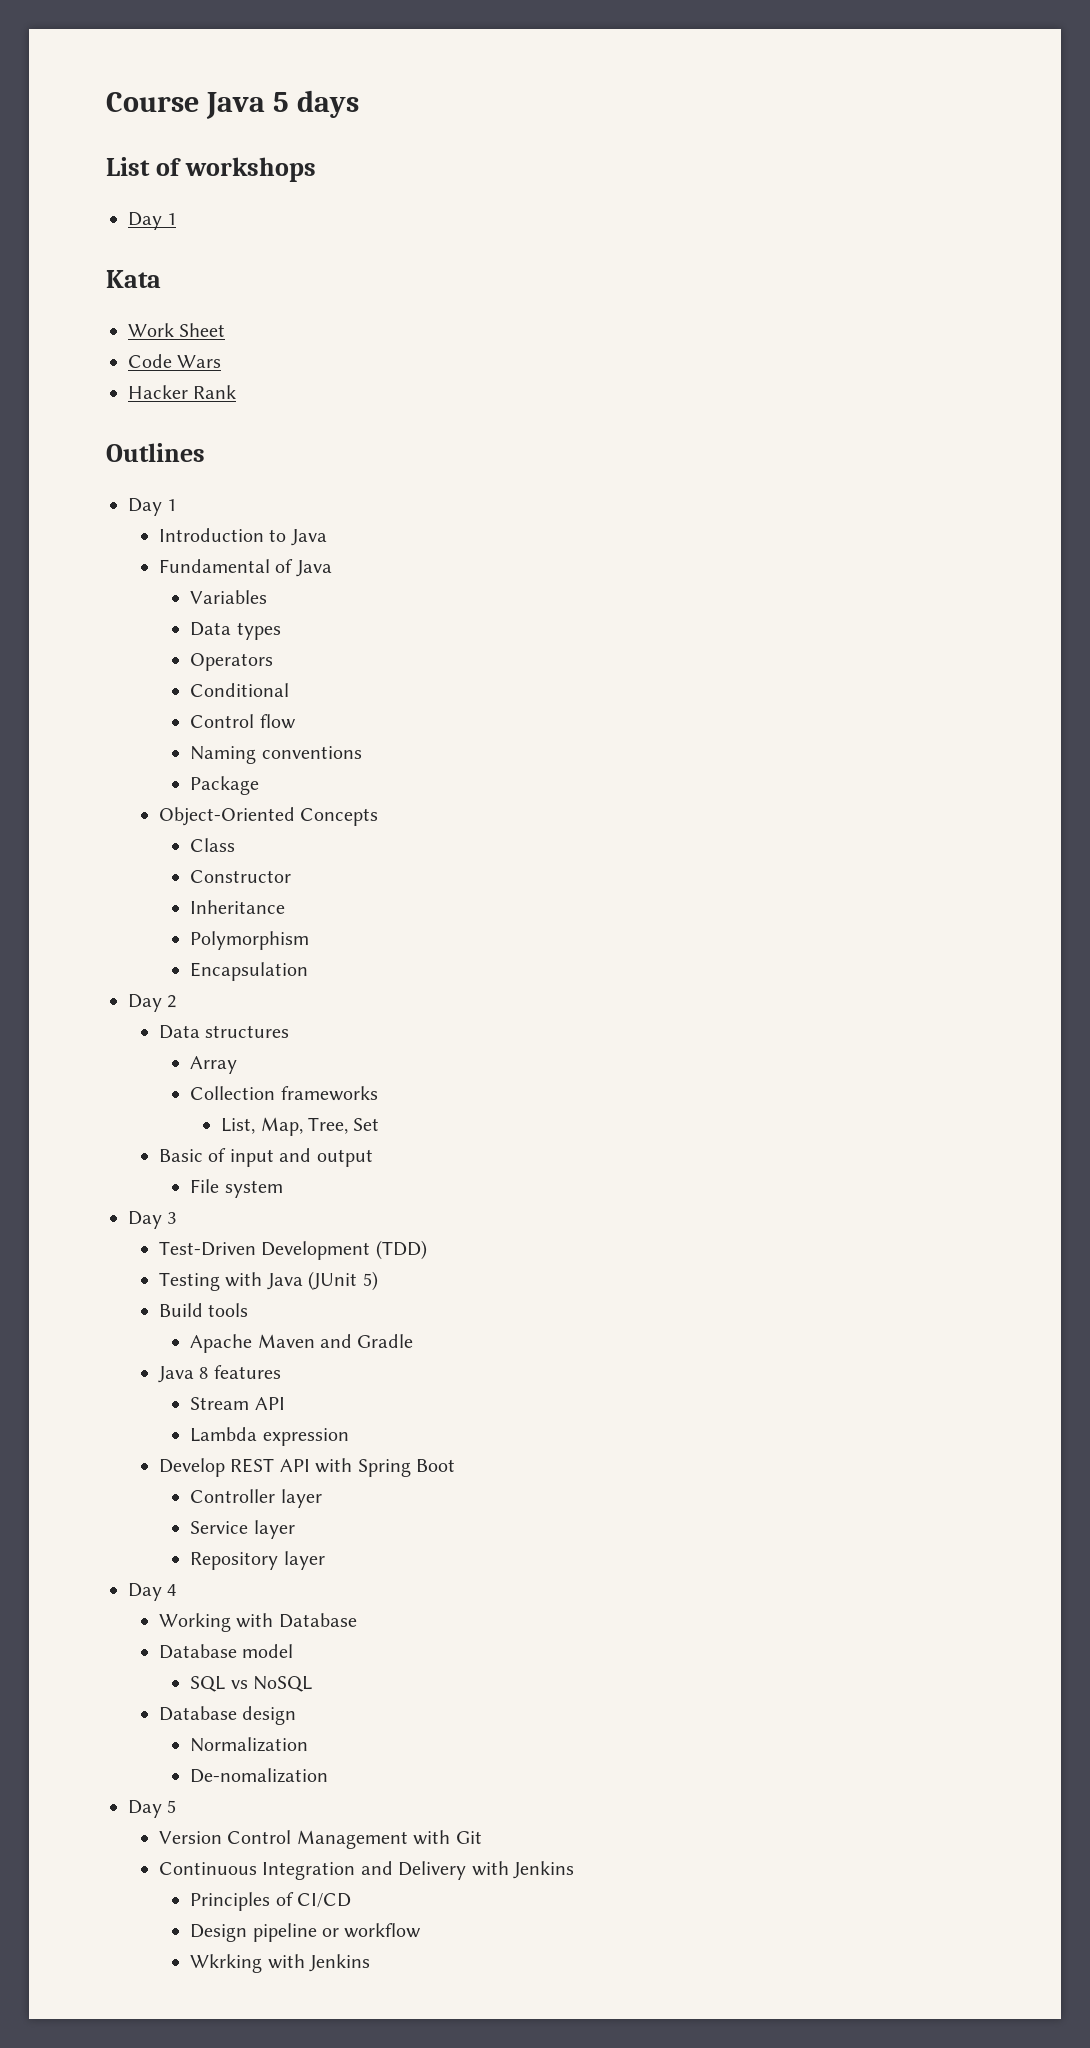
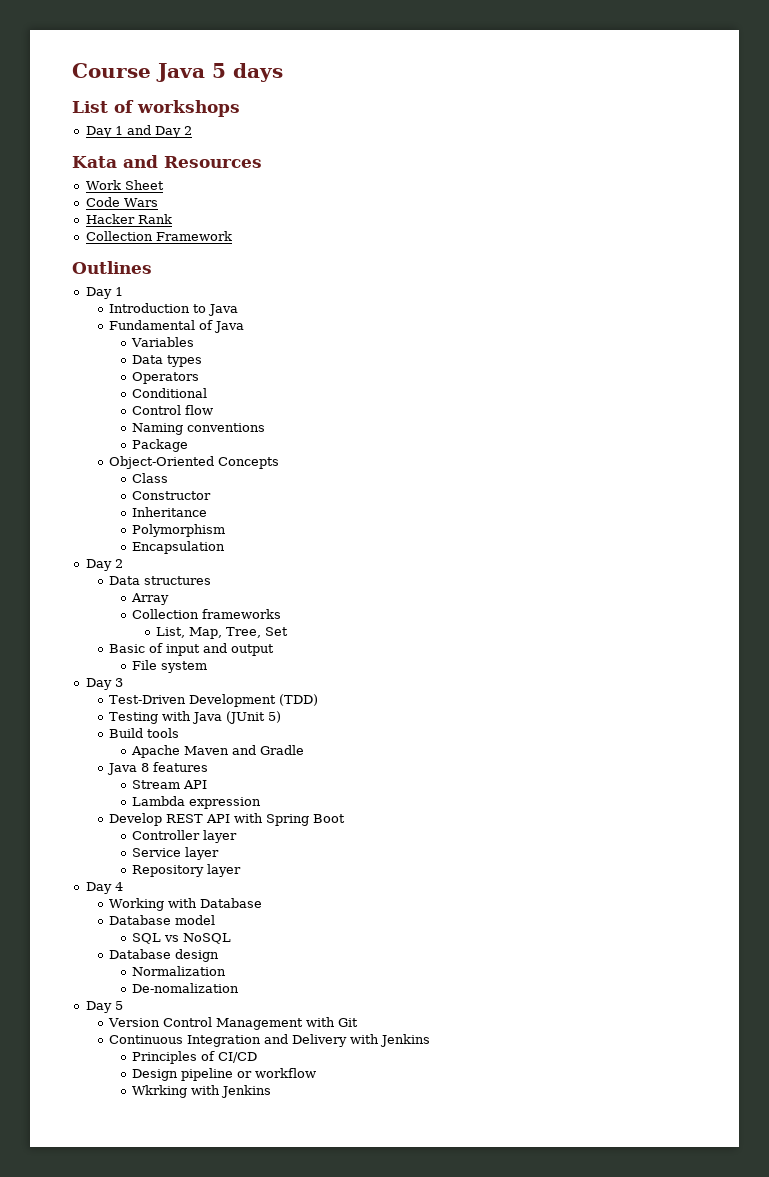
  List of workshops
- Day 1
+ Day 1 and Day 2
- Kata
+ Kata and Resources
+ Collection Framework

